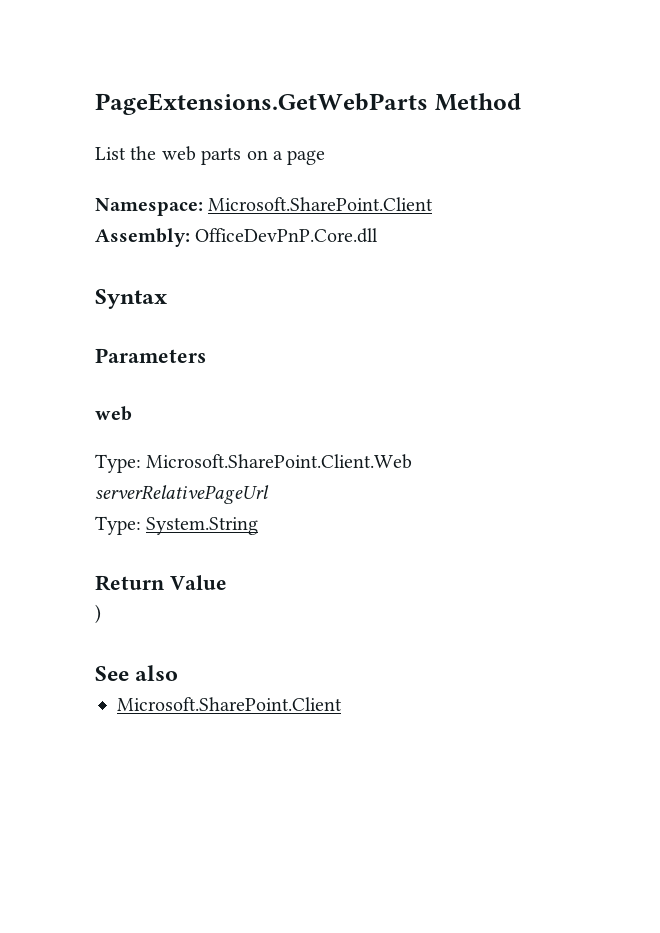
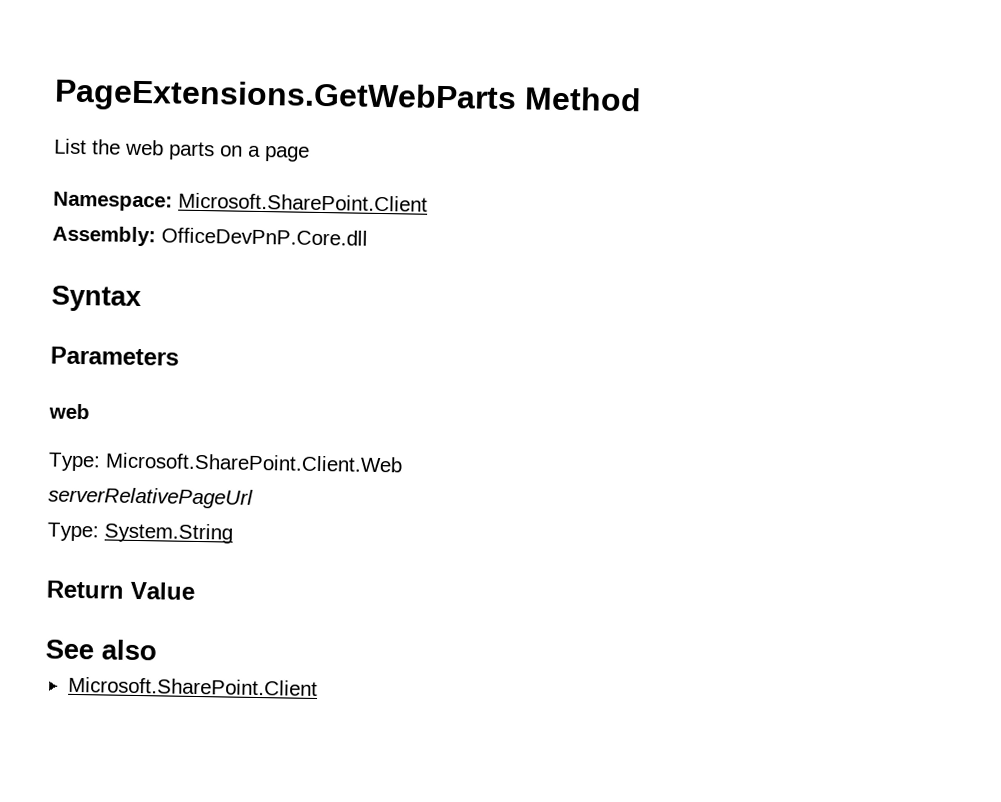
- )

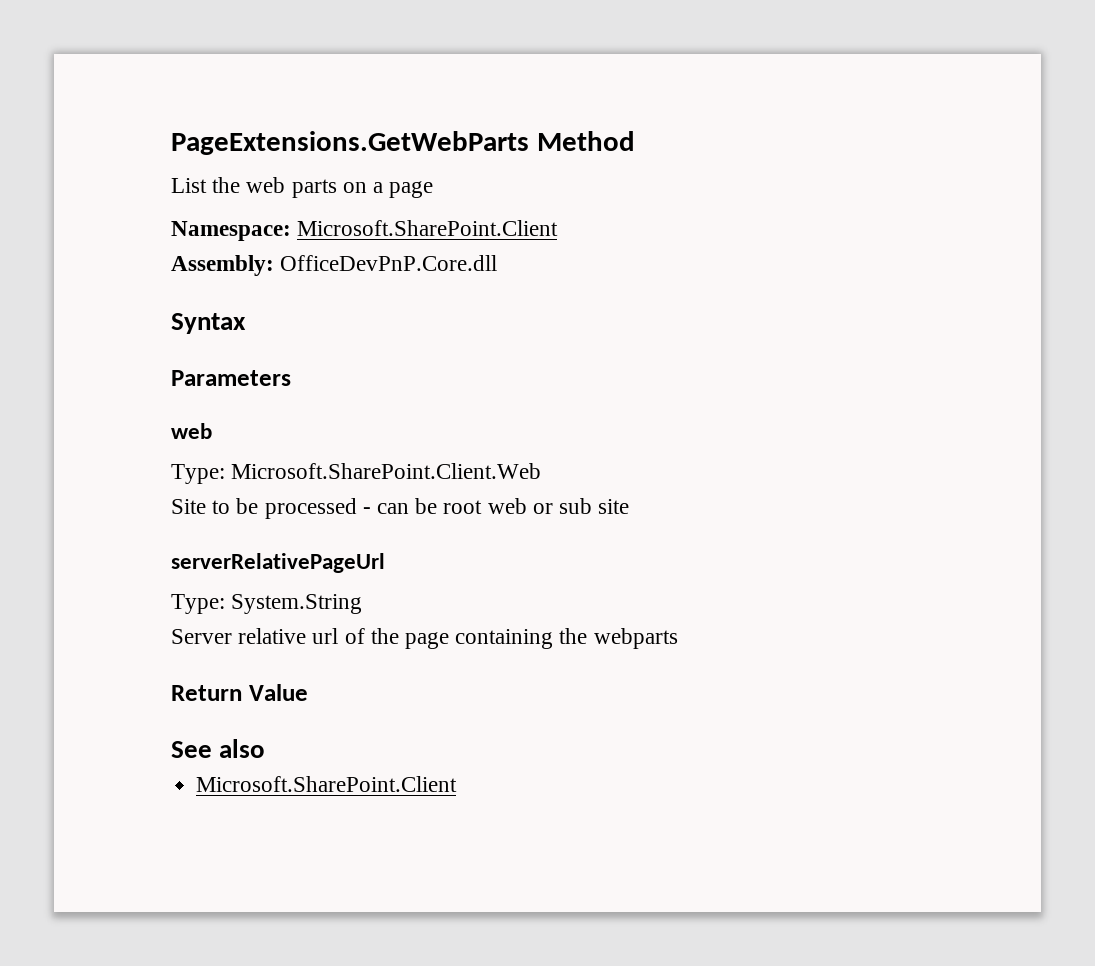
+ Site to be processed - can be root web or sub site
  serverRelativePageUrl
  Type: System.String
+ Server relative url of the page containing the webparts

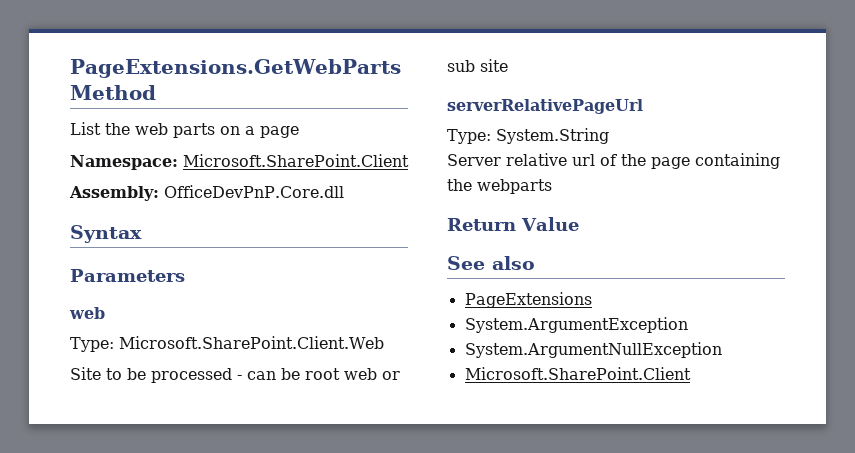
+ PageExtensions
+ System.ArgumentException
+ System.ArgumentNullException

